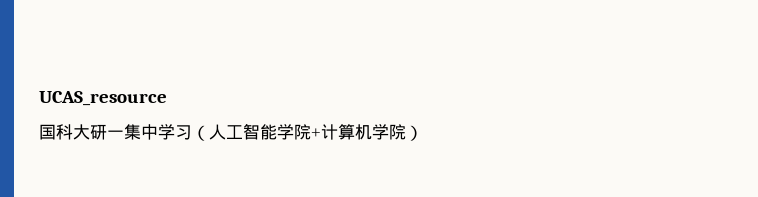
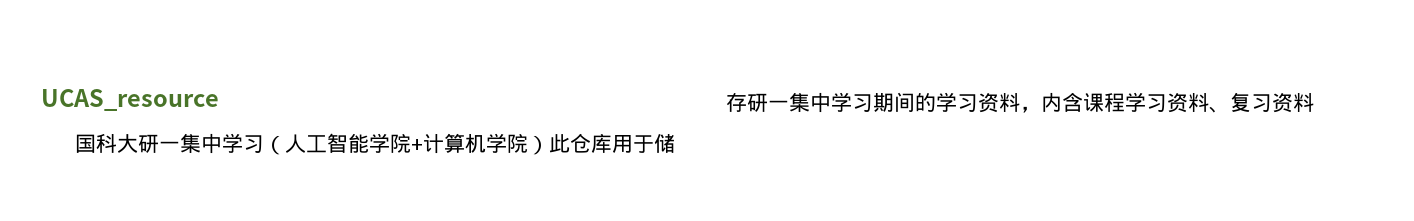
- 国科大研一集中学习（人工智能学院+计算机学院）
+ 国科大研一集中学习（人工智能学院+计算机学院）此仓库用于储存研一集中学习期间的学习资料，内含课程学习资料、复习资料

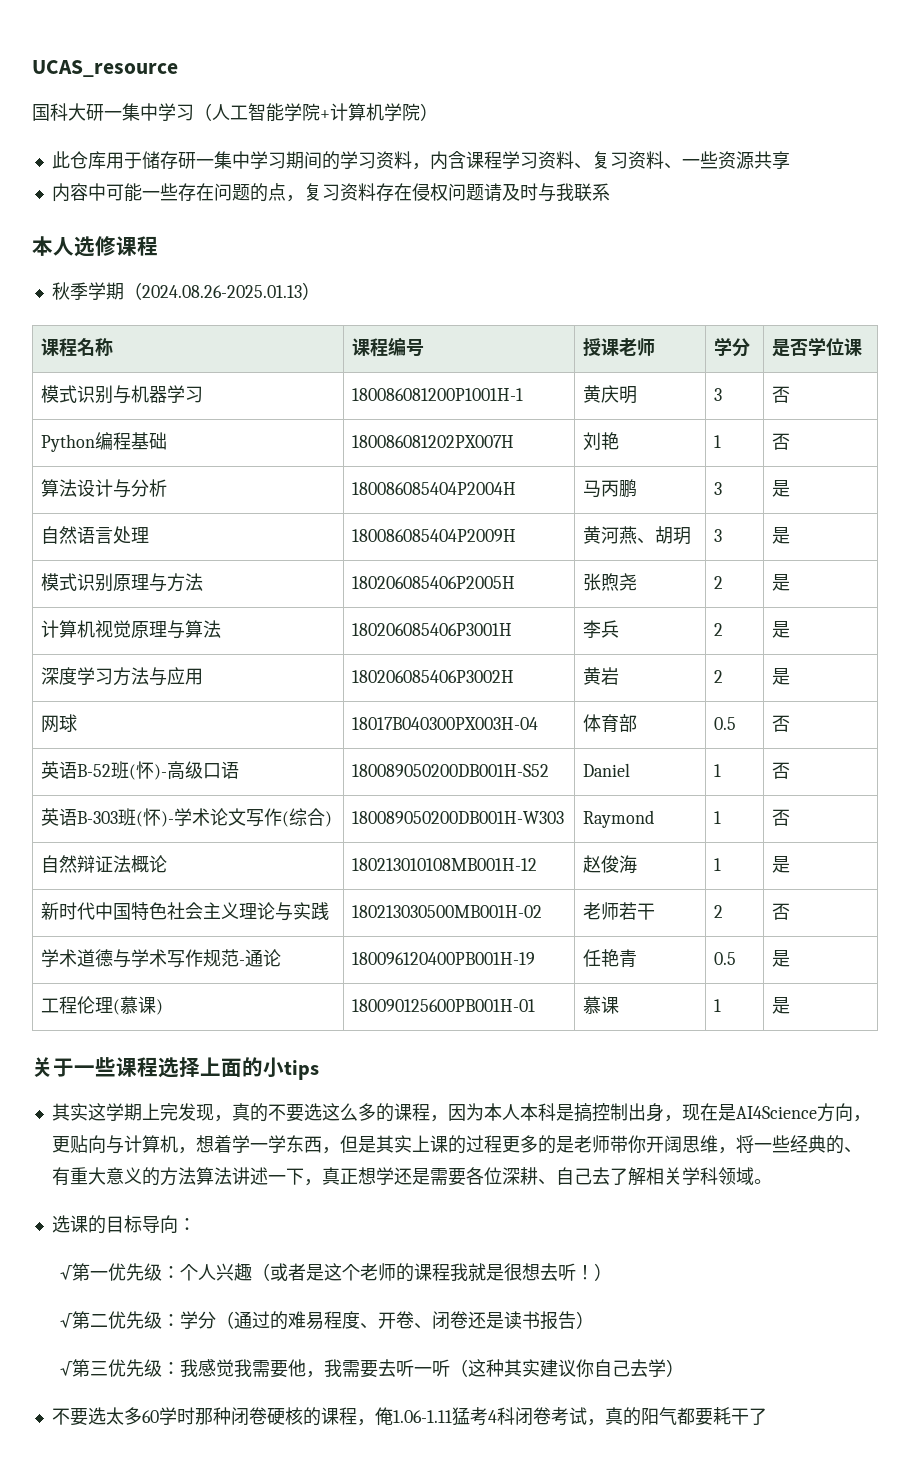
- 国科大研一集中学习（人工智能学院+计算机学院）此仓库用于储存研一集中学习期间的学习资料，内含课程学习资料、复习资料
+ 国科大研一集中学习（人工智能学院+计算机学院）
+ 此仓库用于储存研一集中学习期间的学习资料，内含课程学习资料、复习资料、一些资源共享
+ 内容中可能一些存在问题的点，复习资料存在侵权问题请及时与我联系
+ 本人选修课程
+ 秋季学期（2024.08.26-2025.01.13）
+ 课程名称 | 课程编号 | 授课老师 | 学分 | 是否学位课
+ 模式识别与机器学习 | 180086081200P1001H-1 | 黄庆明 | 3 | 否
+ Python编程基础 | 180086081202PX007H | 刘艳 | 1 | 否
+ 算法设计与分析 | 180086085404P2004H | 马丙鹏 | 3 | 是
+ 自然语言处理 | 180086085404P2009H | 黄河燕、胡玥 | 3 | 是
+ 模式识别原理与方法 | 180206085406P2005H | 张煦尧 | 2 | 是
+ 计算机视觉原理与算法 | 180206085406P3001H | 李兵 | 2 | 是
+ 深度学习方法与应用 | 180206085406P3002H | 黄岩 | 2 | 是
+ 网球 | 18017B040300PX003H-04 | 体育部 | 0.5 | 否
+ 英语B-52班(怀)-高级口语 | 180089050200DB001H-S52 | Daniel | 1 | 否
+ 英语B-303班(怀)-学术论文写作(综合) | 180089050200DB001H-W303 | Raymond | 1 | 否
+ 自然辩证法概论 | 180213010108MB001H-12 | 赵俊海 | 1 | 是
+ 新时代中国特色社会主义理论与实践 | 180213030500MB001H-02 | 老师若干 | 2 | 否
+ 学术道德与学术写作规范-通论 | 180096120400PB001H-19 | 任艳青 | 0.5 | 是
+ 工程伦理(慕课) | 180090125600PB001H-01 | 慕课 | 1 | 是
+ 关于一些课程选择上面的小tips
+ 其实这学期上完发现，真的不要选这么多的课程，因为本人本科是搞控制出身，现在是AI4Science方向，更贴向与计算机，想着学一学东西，但是其实上课的过程更多的是老师带你开阔思维，将一些经典的、有重大意义的方法算法讲述一下，真正想学还是需要各位深耕、自己去了解相关学科领域。
+ 选课的目标导向：
+ √第一优先级：个人兴趣（或者是这个老师的课程我就是很想去听！）
+ √第二优先级：学分（通过的难易程度、开卷、闭卷还是读书报告）
+ √第三优先级：我感觉我需要他，我需要去听一听（这种其实建议你自己去学）
+ 不要选太多60学时那种闭卷硬核的课程，俺1.06-1.11猛考4科闭卷考试，真的阳气都要耗干了

